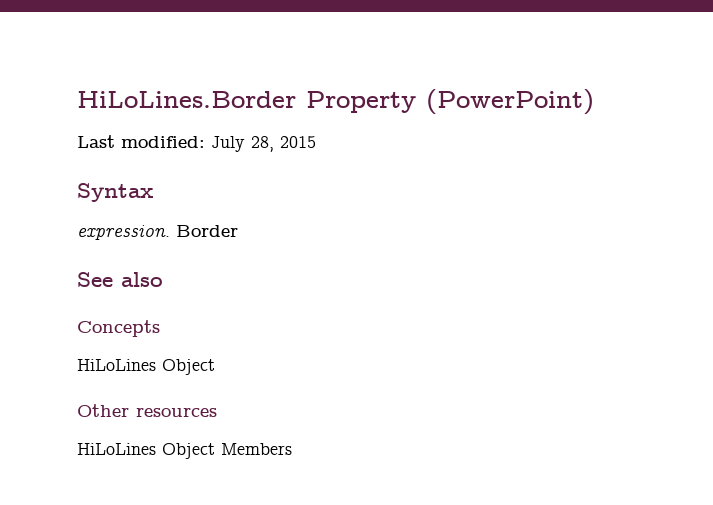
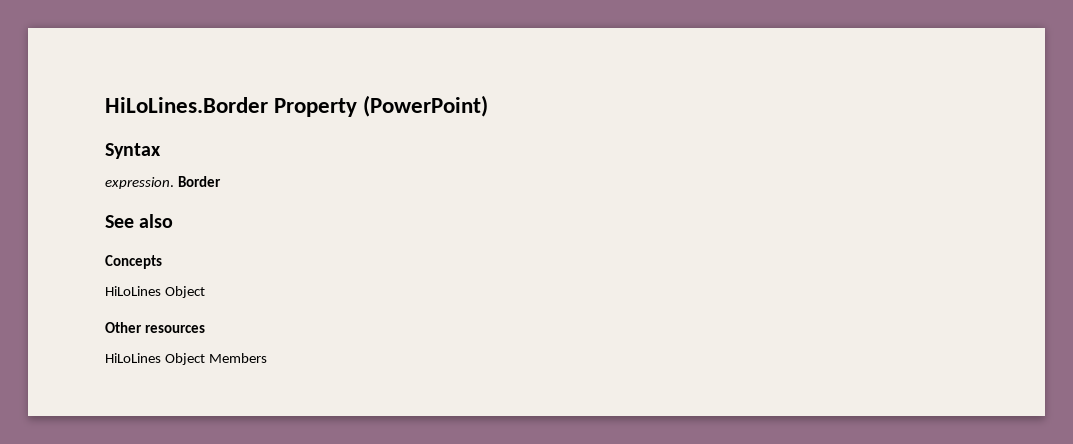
- Last modified: July 28, 2015

